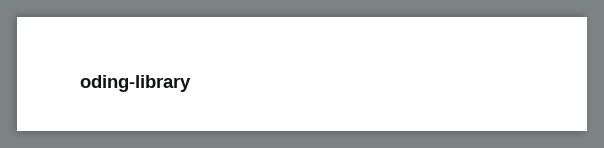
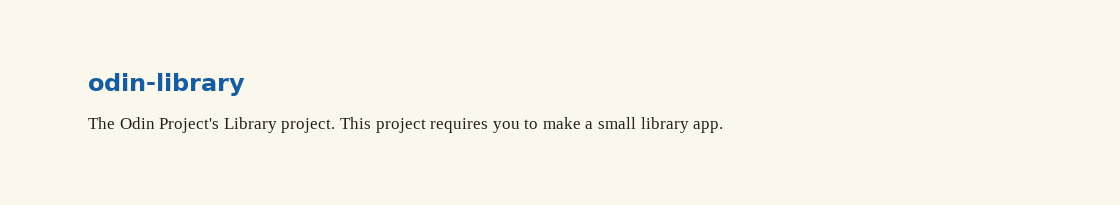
- oding-library
+ odin-library
+ The Odin Project's Library project. This project requires you to make a small library app.

